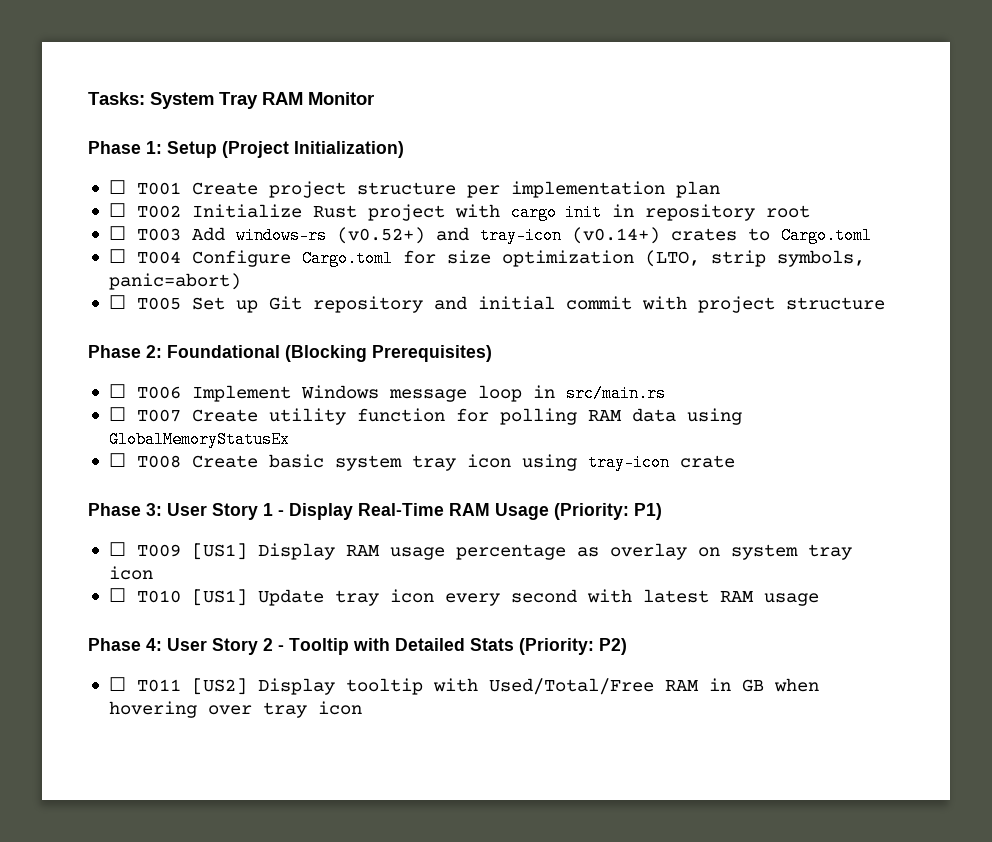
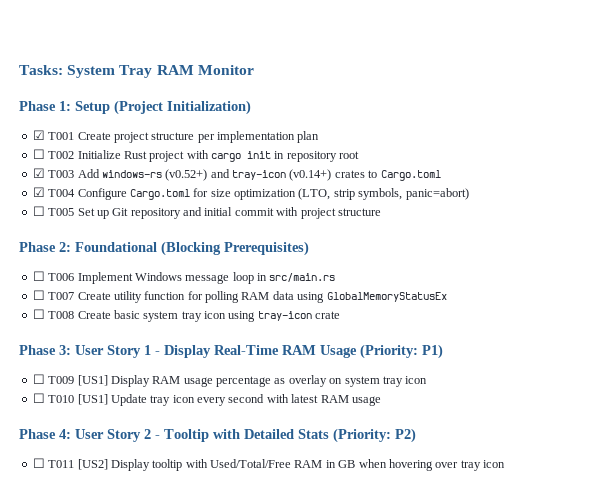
- ☐ T001 Create project structure per implementation plan
+ ☑ T001 Create project structure per implementation plan
- ☐ T003 Add windows-rs (v0.52+) and tray-icon (v0.14+) crates to Cargo.toml
+ ☑ T003 Add windows-rs (v0.52+) and tray-icon (v0.14+) crates to Cargo.toml
- ☐ T004 Configure Cargo.toml for size optimization (LTO, strip symbols, panic=abort)
+ ☑ T004 Configure Cargo.toml for size optimization (LTO, strip symbols, panic=abort)

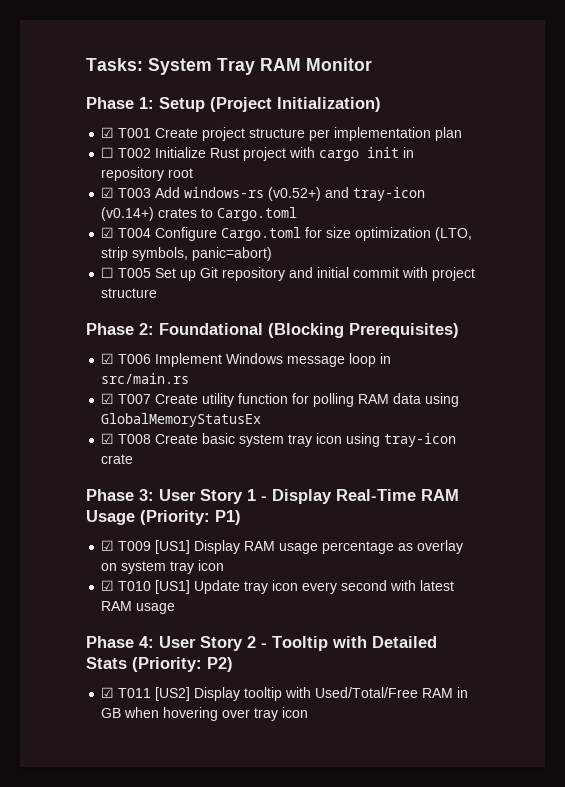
- ☐ T006 Implement Windows message loop in src/main.rs
+ ☑ T006 Implement Windows message loop in src/main.rs
- ☐ T007 Create utility function for polling RAM data using GlobalMemoryStatusEx
+ ☑ T007 Create utility function for polling RAM data using GlobalMemoryStatusEx
- ☐ T008 Create basic system tray icon using tray-icon crate
+ ☑ T008 Create basic system tray icon using tray-icon crate
- ☐ T009 [US1] Display RAM usage percentage as overlay on system tray icon
+ ☑ T009 [US1] Display RAM usage percentage as overlay on system tray icon
- ☐ T010 [US1] Update tray icon every second with latest RAM usage
+ ☑ T010 [US1] Update tray icon every second with latest RAM usage
- ☐ T011 [US2] Display tooltip with Used/Total/Free RAM in GB when hovering over tray icon
+ ☑ T011 [US2] Display tooltip with Used/Total/Free RAM in GB when hovering over tray icon

